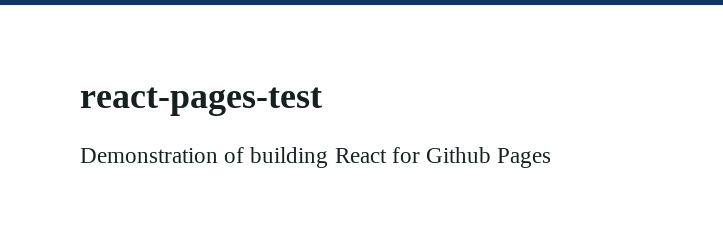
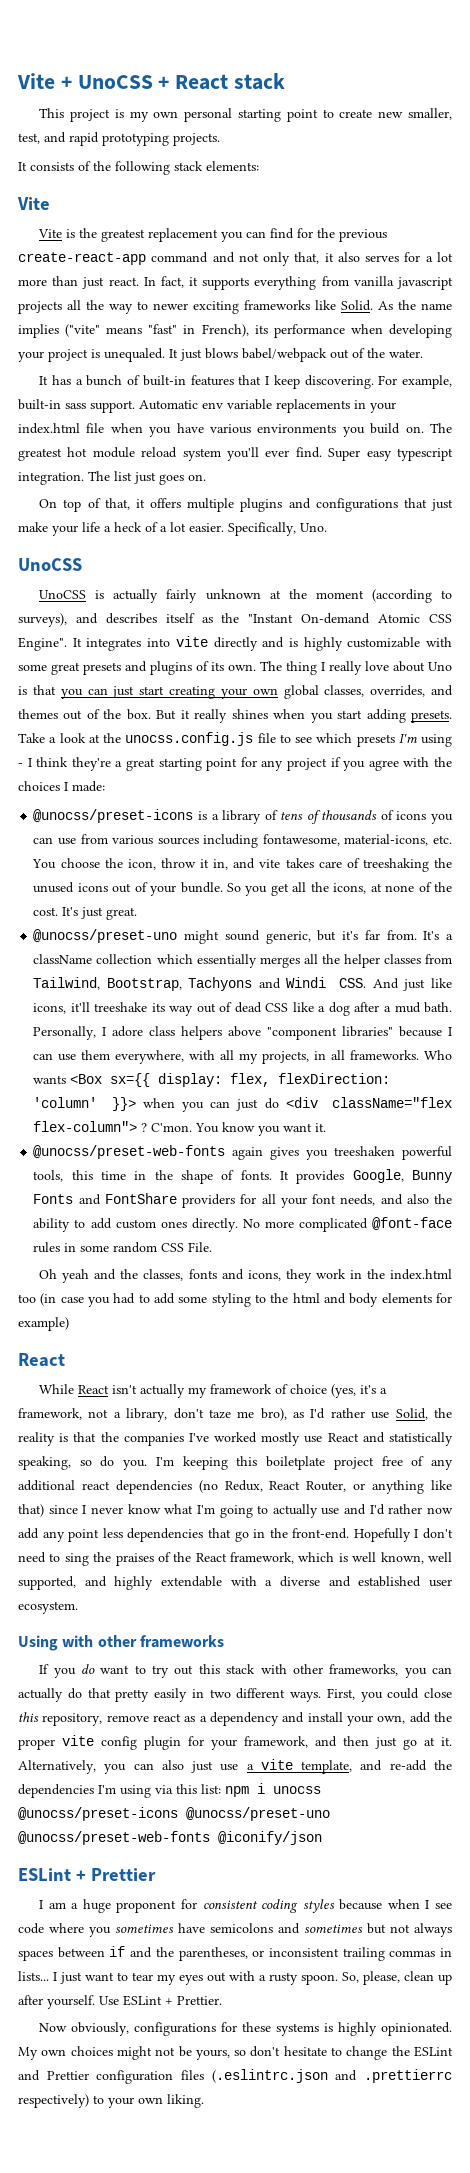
- react-pages-test
- Demonstration of building React for Github Pages
+ Vite + UnoCSS + React stack
+ This project is my own personal starting point to create new smaller, test, and rapid prototyping projects.
+ It consists of the following stack elements:
+ Vite
+ Vite is the greatest replacement you can find for the previous create-react-app command and not only that, it also serves for a lot more than just react. In fact, it supports everything from vanilla javascript projects all the way to newer exciting frameworks like Solid. As the name implies ("vite" means "fast" in French), its performance when developing your project is unequaled. It just blows babel/webpack out of the water.
+ It has a bunch of built-in features that I keep discovering. For example, built-in sass support. Automatic env variable replacements in your index.html file when you have various environments you build on. The greatest hot module reload system you'll ever find. Super easy typescript integration. The list just goes on.
+ On top of that, it offers multiple plugins and configurations that just make your life a heck of a lot easier. Specifically, Uno.
+ UnoCSS
+ UnoCSS is actually fairly unknown at the moment (according to surveys), and describes itself as the "Instant On-demand Atomic CSS Engine". It integrates into vite directly and is highly customizable with some great presets and plugins of its own. The thing I really love about Uno is that you can just start creating your own global classes, overrides, and themes out of the box. But it really shines when you start adding presets. Take a look at the unocss.config.js file to see which presets I'm using - I think they're a great starting point for any project if you agree with the choices I made:
+ @unocss/preset-icons is a library of tens of thousands of icons you can use from various sources including fontawesome, material-icons, etc. You choose the icon, throw it in, and vite takes care of treeshaking the unused icons out of your bundle. So you get all the icons, at none of the cost. It's just great.
+ @unocss/preset-uno might sound generic, but it's far from. It's a className collection which essentially merges all the helper classes from Tailwind, Bootstrap, Tachyons and Windi CSS. And just like icons, it'll treeshake its way out of dead CSS like a dog after a mud bath. Personally, I adore class helpers above "component libraries" because I can use them everywhere, with all my projects, in all frameworks. Who wants <Box sx={{ display: flex, flexDirection: 'column' }}> when you can just do <div className="flex flex-column"> ? C'mon. You know you want it.
+ @unocss/preset-web-fonts again gives you treeshaken powerful tools, this time in the shape of fonts. It provides Google, Bunny Fonts and FontShare providers for all your font needs, and also the ability to add custom ones directly. No more complicated @font-face rules in some random CSS File.
+ Oh yeah and the classes, fonts and icons, they work in the index.html too (in case you had to add some styling to the html and body elements for example)
+ React
+ While React isn't actually my framework of choice (yes, it's a framework, not a library, don't taze me bro), as I'd rather use Solid, the reality is that the companies I've worked mostly use React and statistically speaking, so do you. I'm keeping this boiletplate project free of any additional react dependencies (no Redux, React Router, or anything like that) since I never know what I'm going to actually use and I'd rather now add any point less dependencies that go in the front-end. Hopefully I don't need to sing the praises of the React framework, which is well known, well supported, and highly extendable with a diverse and established user ecosystem.
+ Using with other frameworks
+ If you do want to try out this stack with other frameworks, you can actually do that pretty easily in two different ways. First, you could close this repository, remove react as a dependency and install your own, add the proper vite config plugin for your framework, and then just go at it. Alternatively, you can also just use a vite template, and re-add the dependencies I'm using via this list: npm i unocss @unocss/preset-icons @unocss/preset-uno @unocss/preset-web-fonts @iconify/json
+ ESLint + Prettier
+ I am a huge proponent for consistent coding styles because when I see code where you sometimes have semicolons and sometimes but not always spaces between if and the parentheses, or inconsistent trailing commas in lists... I just want to tear my eyes out with a rusty spoon. So, please, clean up after yourself. Use ESLint + Prettier.
+ Now obviously, configurations for these systems is highly opinionated. My own choices might not be yours, so don't hesitate to change the ESLint and Prettier configuration files (.eslintrc.json and .prettierrc respectively) to your own liking.

